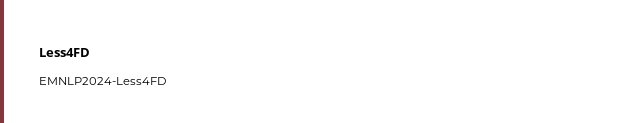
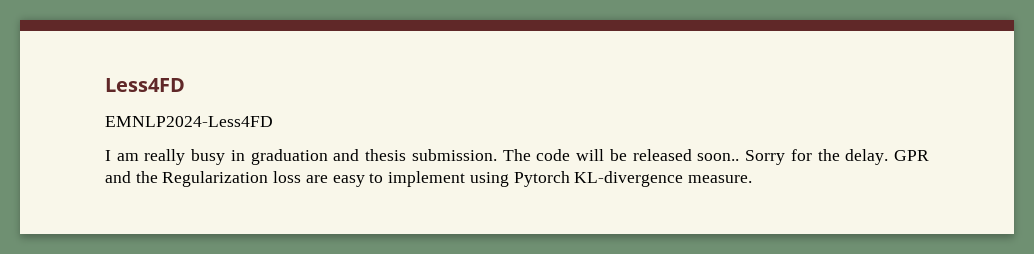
+ I am really busy in graduation and thesis submission. The code will be released soon.. Sorry for the delay. GPR and the Regularization loss are easy to implement using Pytorch KL-divergence measure.

